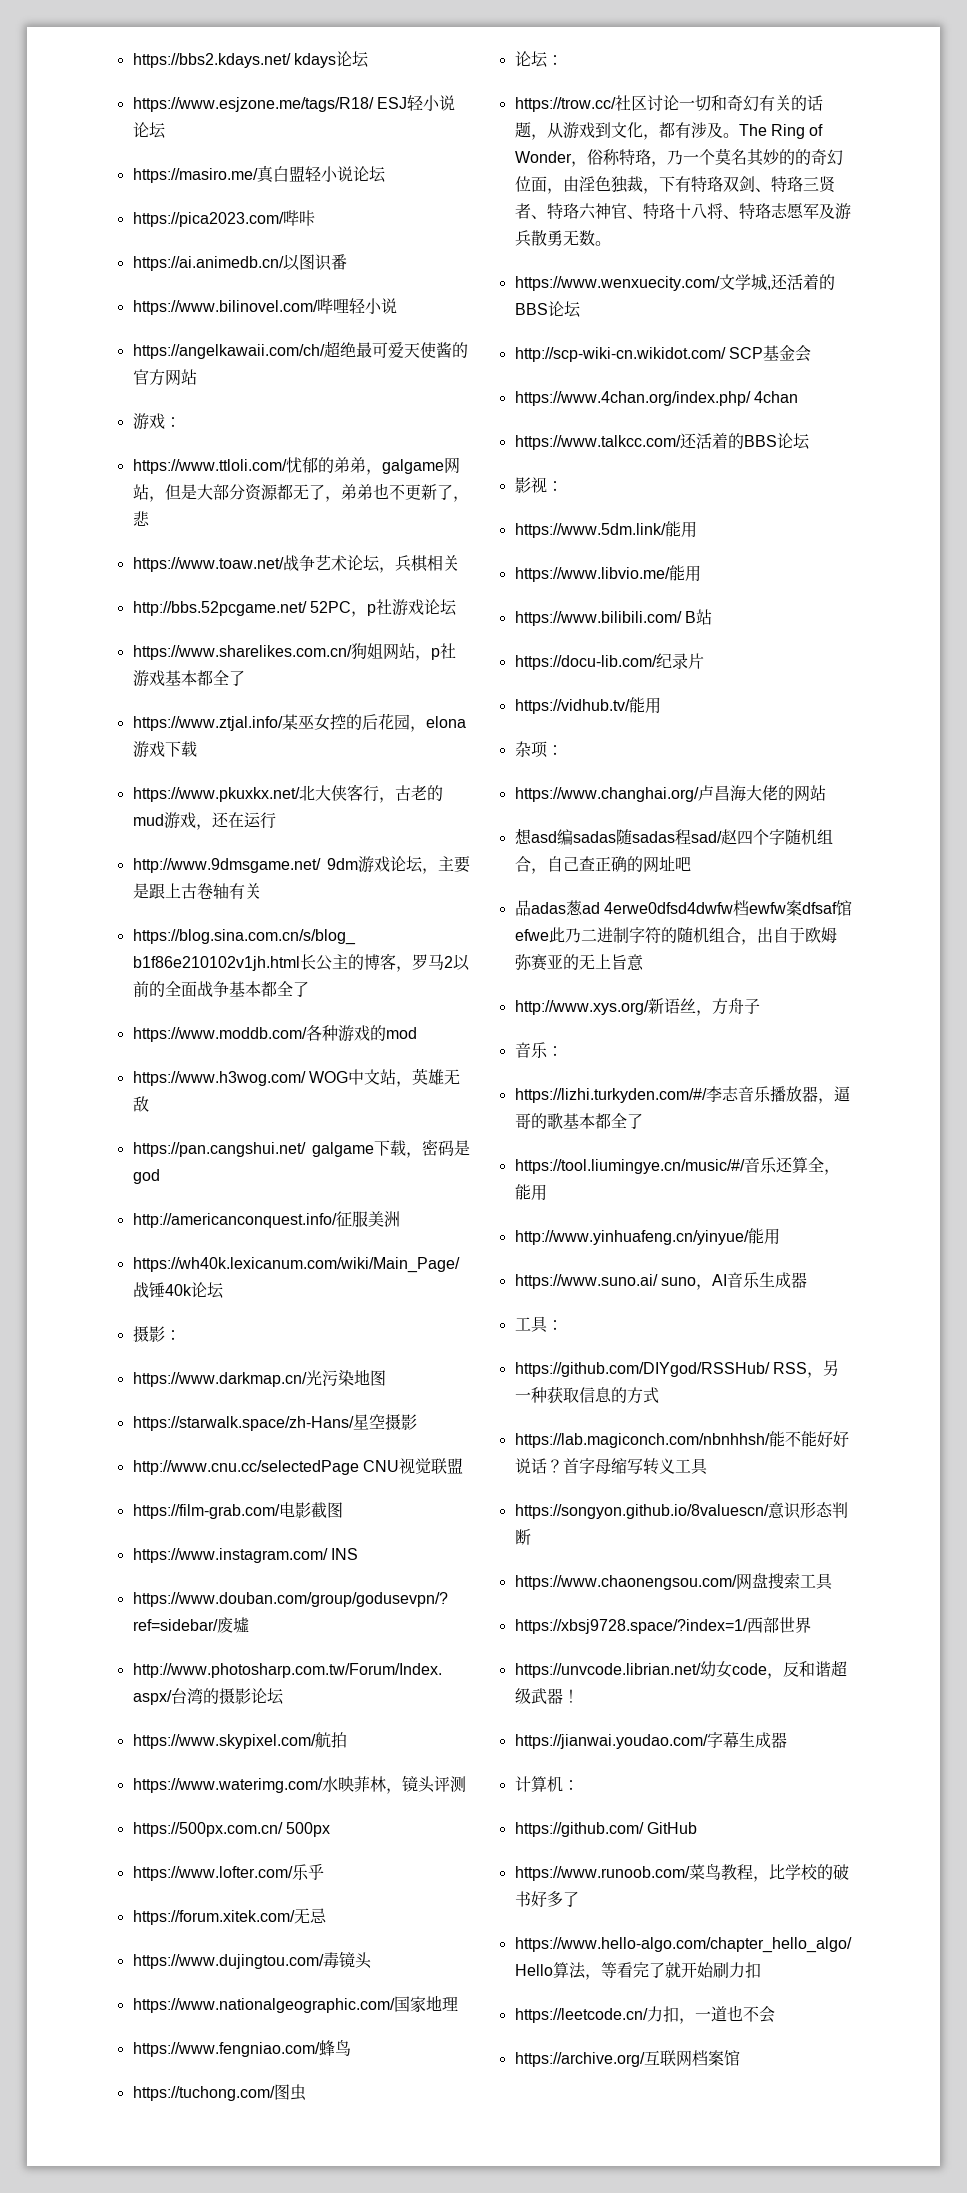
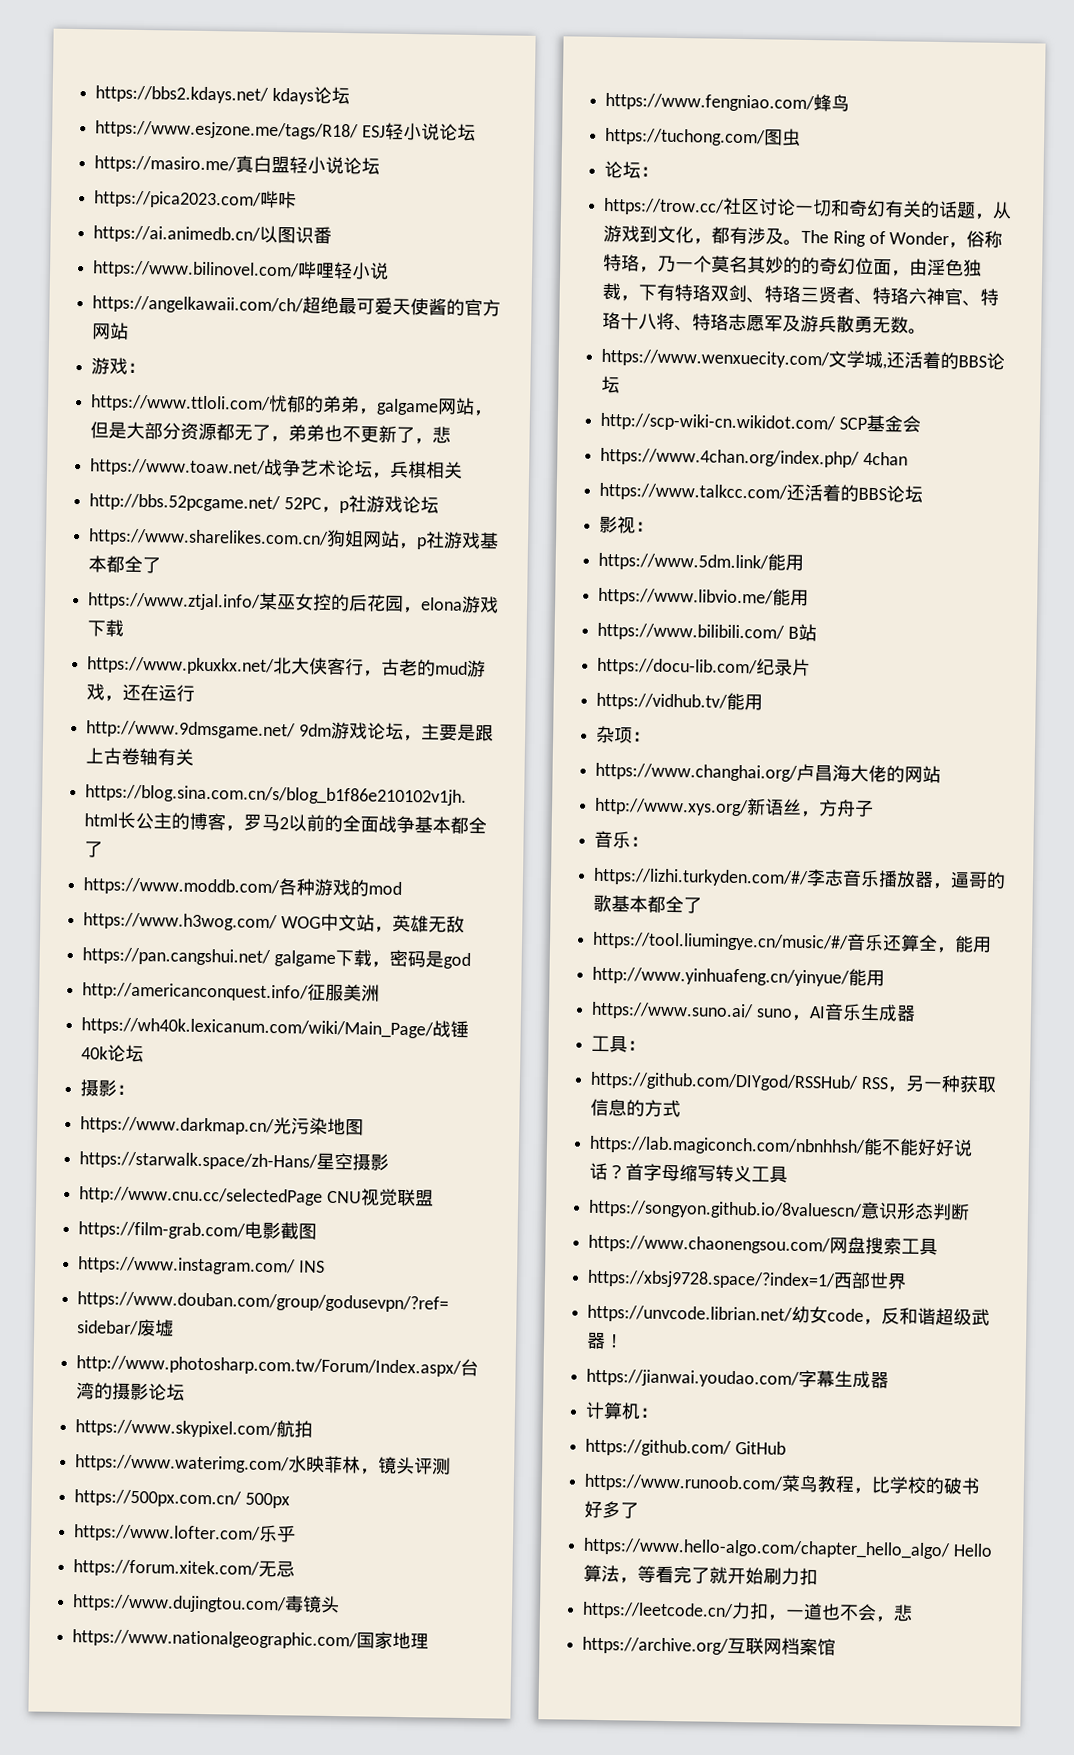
- 想asd编sadas随sadas程sad/赵四个字随机组合，自己查正确的网址吧
- 品adas葱ad 4erwe0dfsd4dwfw档ewfw案dfsaf馆efwe此乃二进制字符的随机组合，出自于欧姆弥赛亚的无上旨意
- https://leetcode.cn/力扣，一道也不会
+ https://leetcode.cn/力扣，一道也不会，悲

